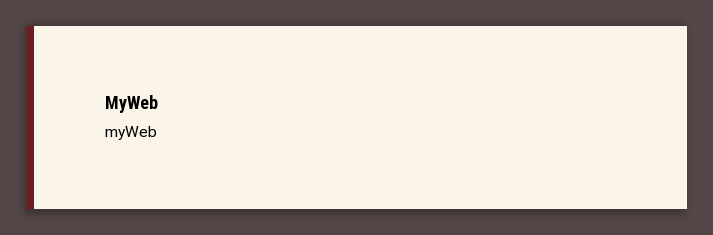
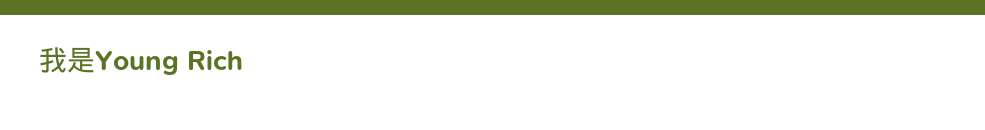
- MyWeb
- myWeb
+ 我是Young Rich

